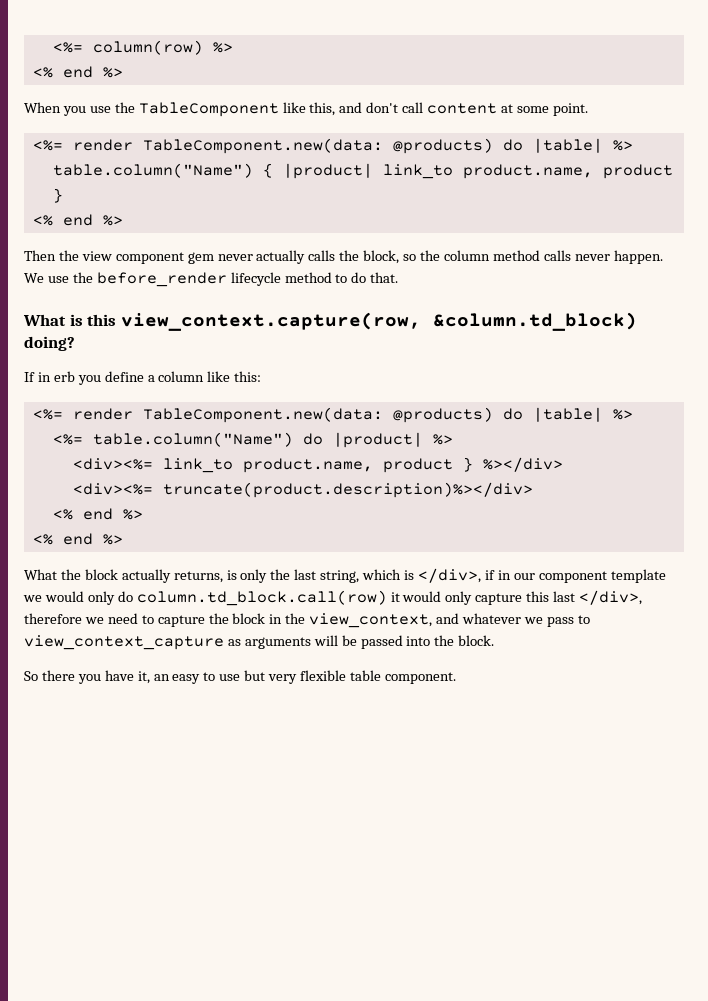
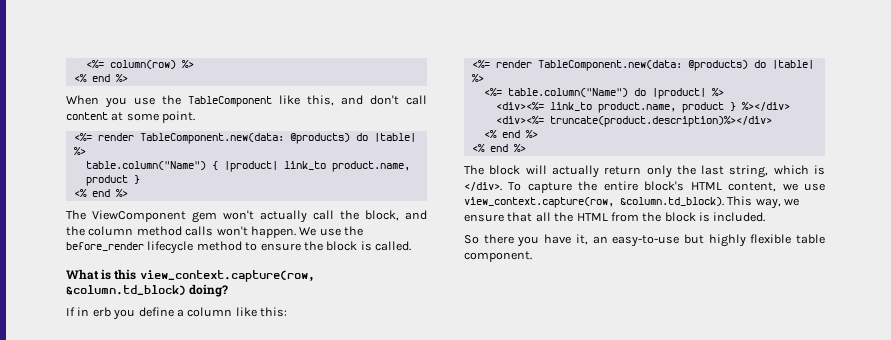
- Then the view component gem never actually calls the block, so the column method calls never happen.
+ The ViewComponent gem won't actually call the block, and the column method calls won't happen.
- We use the before_render lifecycle method to do that.
+ We use the before_render lifecycle method to ensure the block is called.
- What the block actually returns, is only the last string, which is </div>, if in our component template we would only do column.td_block.call(row) it would only capture this last </div>, therefore we need to capture the block in the view_context, and whatever we pass to view_context_capture as arguments will be passed into the block.
+ The block will actually return only the last string, which is </div>. To capture the entire block's HTML content, we use view_context.capture(row, &column.td_block). This way, we ensure that all the HTML from the block is included.
- So there you have it, an easy to use but very flexible table component.
+ So there you have it, an easy-to-use but highly flexible table component.

